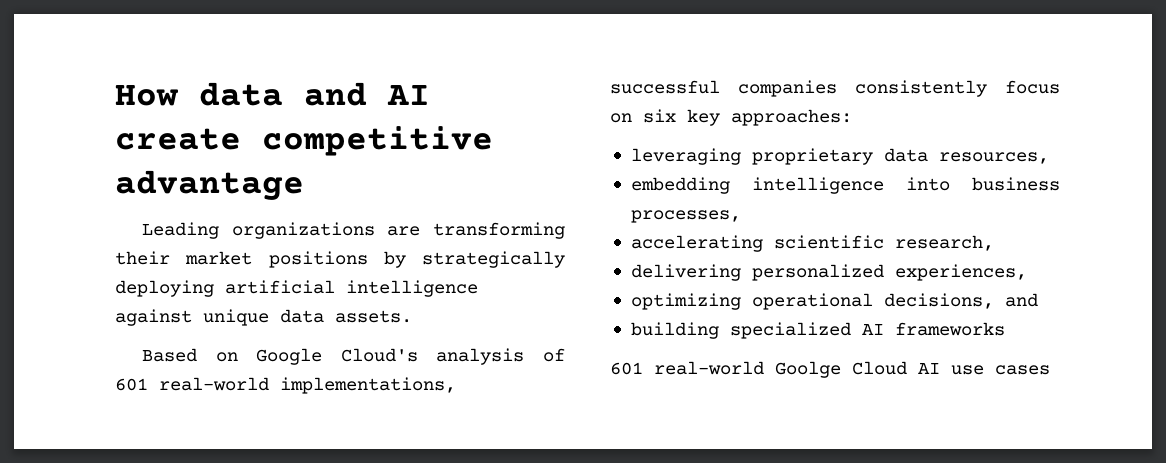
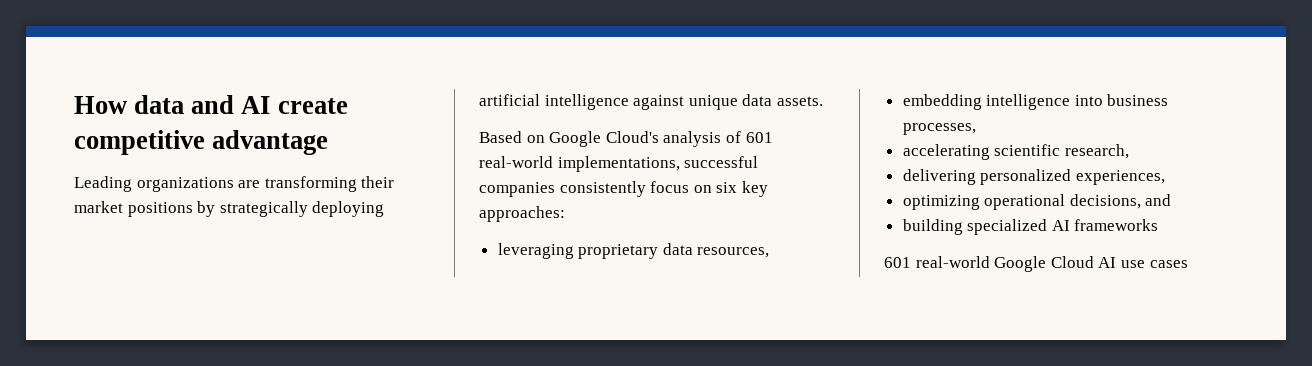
- 601 real-world Goolge Cloud AI use cases
+ 601 real-world Google Cloud AI use cases

